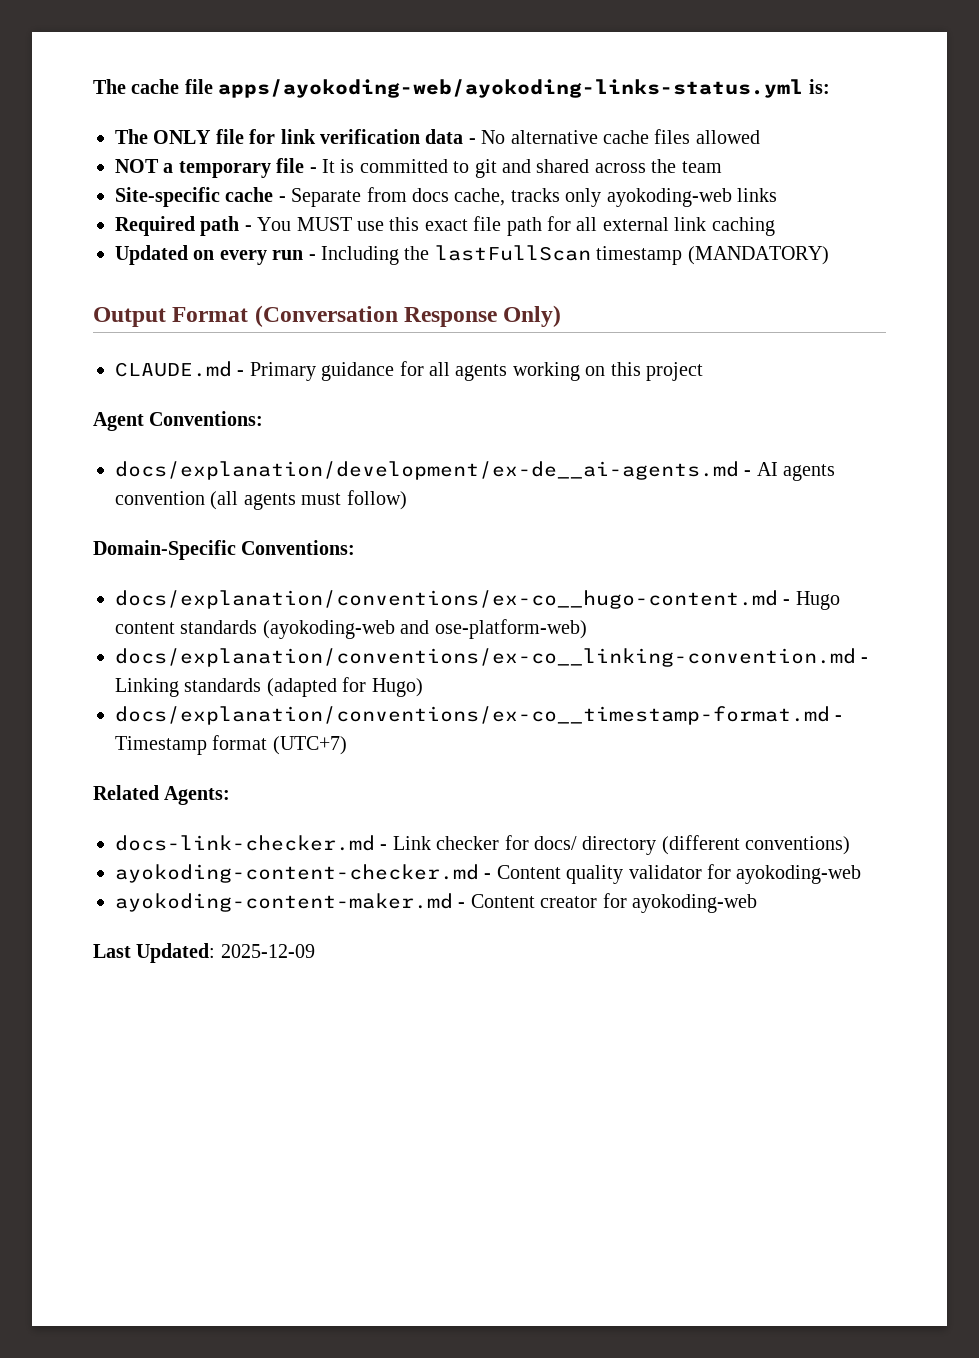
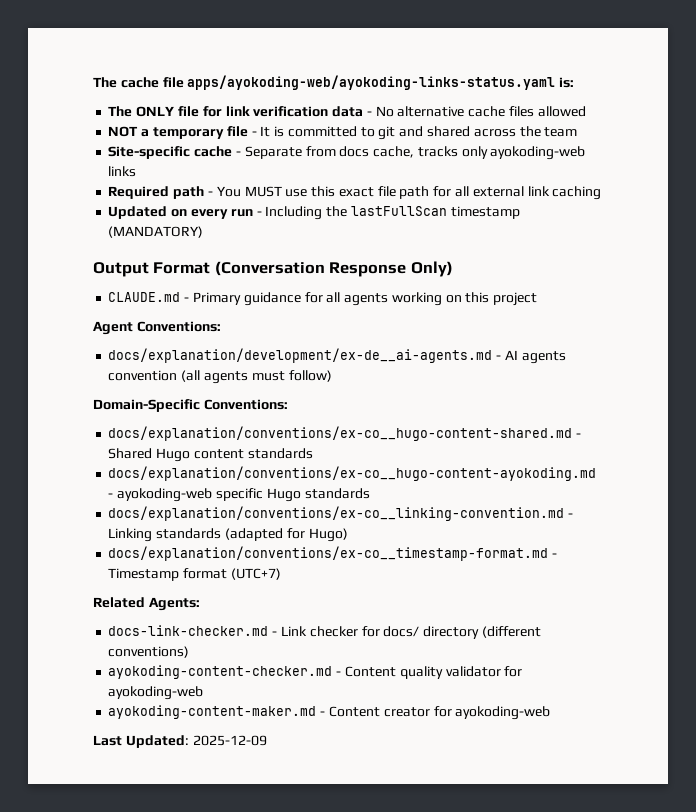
- The cache file apps/ayokoding-web/ayokoding-links-status.yml is:
+ The cache file apps/ayokoding-web/ayokoding-links-status.yaml is:
- docs/explanation/conventions/ex-co__hugo-content.md - Hugo content standards (ayokoding-web and ose-platform-web)
+ docs/explanation/conventions/ex-co__hugo-content-shared.md - Shared Hugo content standards
+ docs/explanation/conventions/ex-co__hugo-content-ayokoding.md - ayokoding-web specific Hugo standards

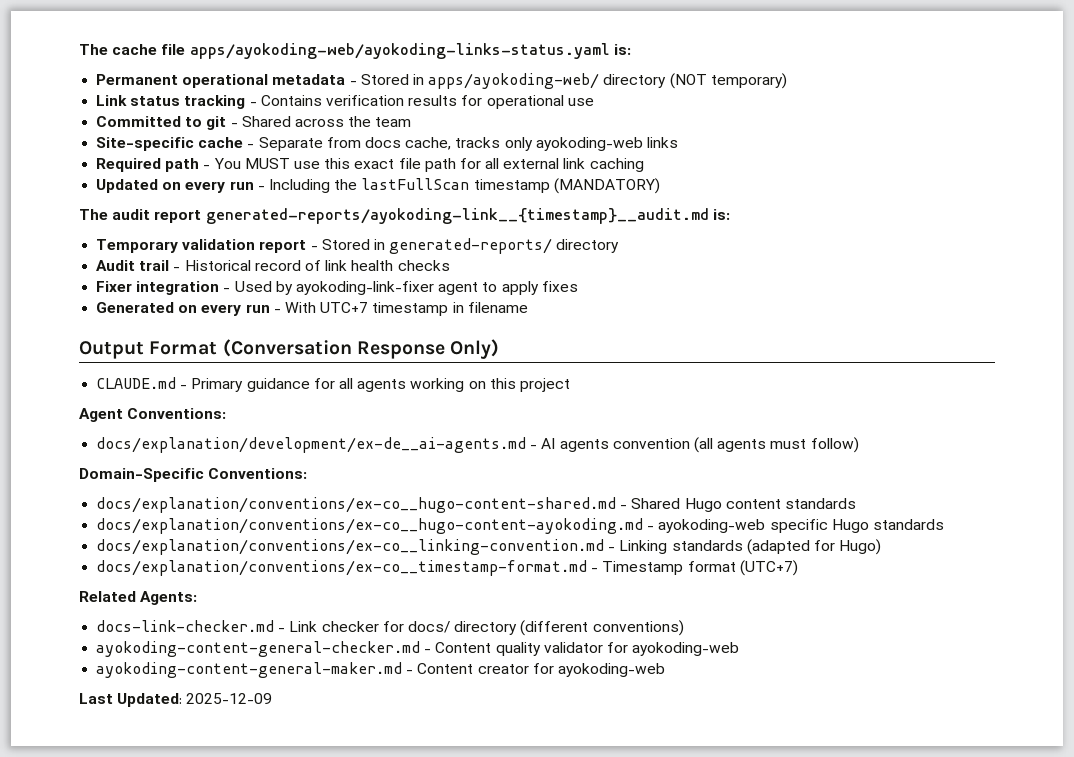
- The ONLY file for link verification data - No alternative cache files allowed
- NOT a temporary file - It is committed to git and shared across the team
+ Permanent operational metadata - Stored in apps/ayokoding-web/ directory (NOT temporary)
+ Link status tracking - Contains verification results for operational use
+ Committed to git - Shared across the team
+ The audit report generated-reports/ayokoding-link__{timestamp}__audit.md is:
+ Temporary validation report - Stored in generated-reports/ directory
+ Audit trail - Historical record of link health checks
+ Fixer integration - Used by ayokoding-link-fixer agent to apply fixes
+ Generated on every run - With UTC+7 timestamp in filename
- ayokoding-content-checker.md - Content quality validator for ayokoding-web
+ ayokoding-content-general-checker.md - Content quality validator for ayokoding-web
- ayokoding-content-maker.md - Content creator for ayokoding-web
+ ayokoding-content-general-maker.md - Content creator for ayokoding-web

